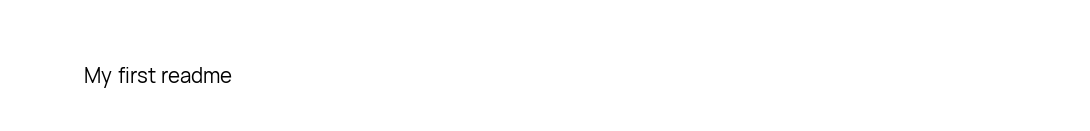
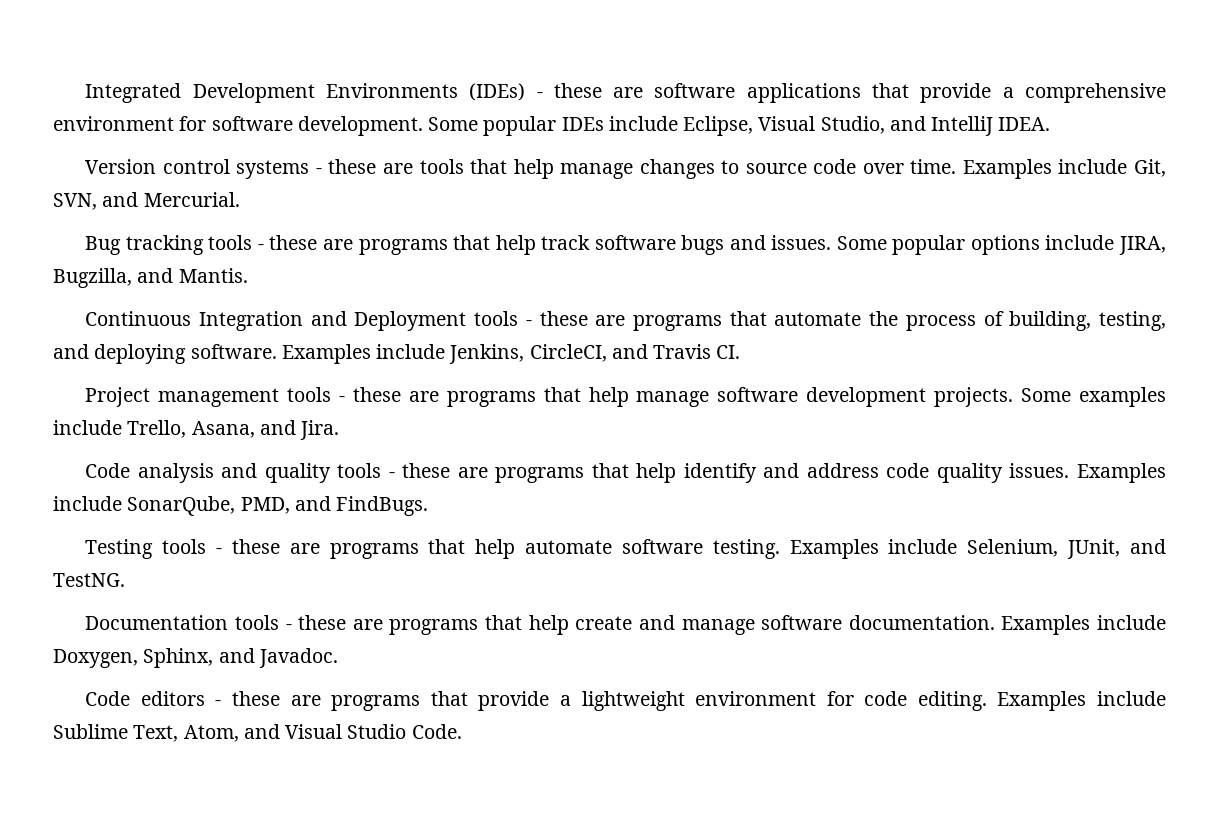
- My first readme
+ Integrated Development Environments (IDEs) - these are software applications that provide a comprehensive environment for software development. Some popular IDEs include Eclipse, Visual Studio, and IntelliJ IDEA.
+ Version control systems - these are tools that help manage changes to source code over time. Examples include Git, SVN, and Mercurial.
+ Bug tracking tools - these are programs that help track software bugs and issues. Some popular options include JIRA, Bugzilla, and Mantis.
+ Continuous Integration and Deployment tools - these are programs that automate the process of building, testing, and deploying software. Examples include Jenkins, CircleCI, and Travis CI.
+ Project management tools - these are programs that help manage software development projects. Some examples include Trello, Asana, and Jira.
+ Code analysis and quality tools - these are programs that help identify and address code quality issues. Examples include SonarQube, PMD, and FindBugs.
+ Testing tools - these are programs that help automate software testing. Examples include Selenium, JUnit, and TestNG.
+ Documentation tools - these are programs that help create and manage software documentation. Examples include Doxygen, Sphinx, and Javadoc.
+ Code editors - these are programs that provide a lightweight environment for code editing. Examples include Sublime Text, Atom, and Visual Studio Code.

